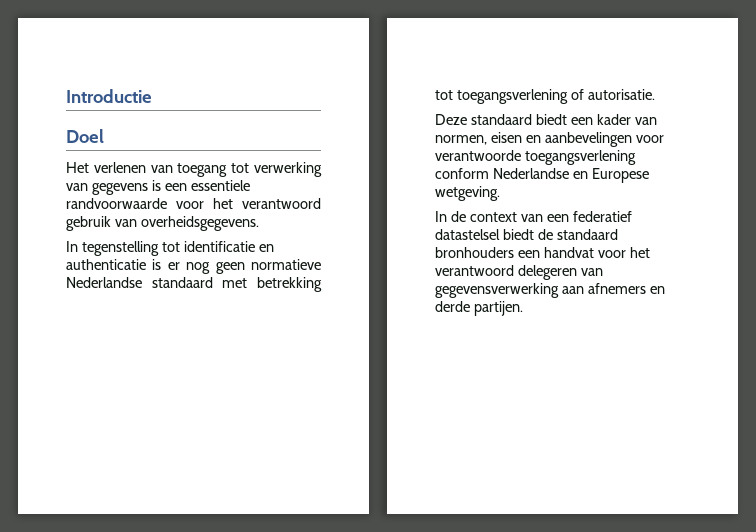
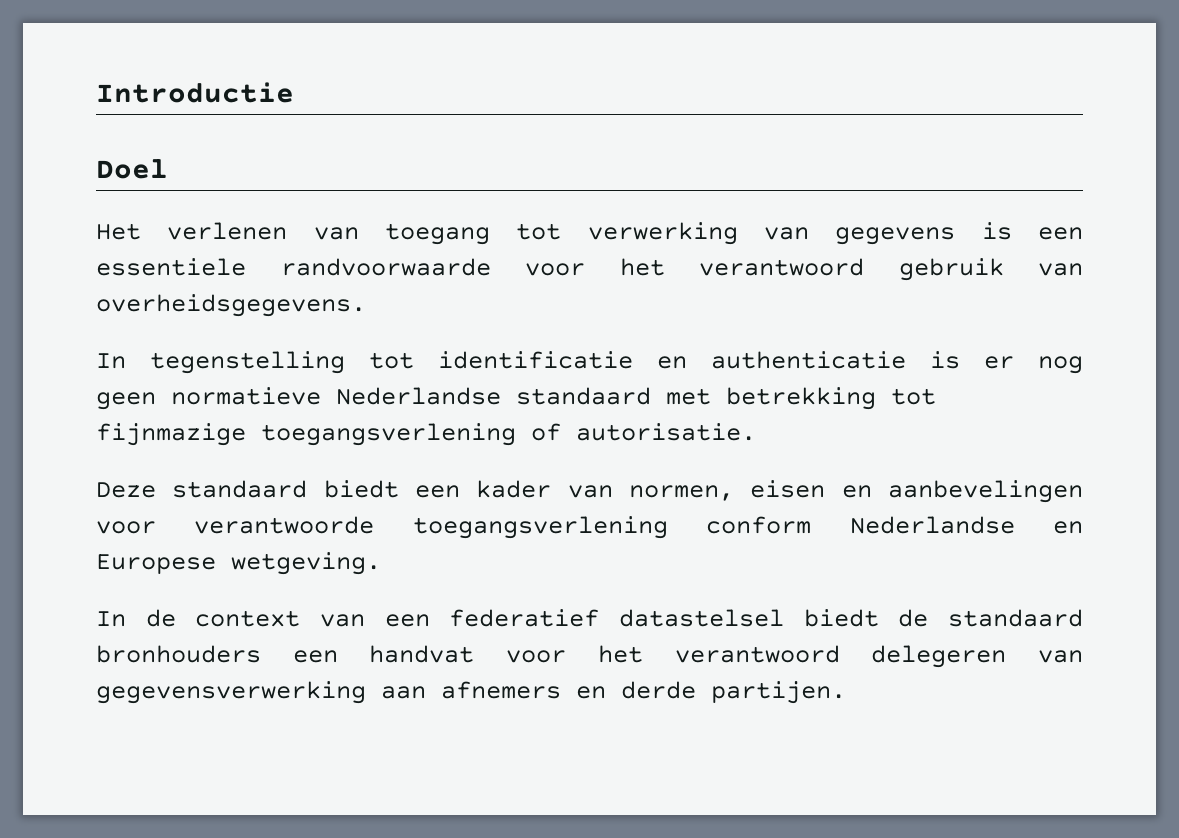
- In tegenstelling tot identificatie en authenticatie is er nog geen normatieve Nederlandse standaard met betrekking tot toegangsverlening of autorisatie.
+ In tegenstelling tot identificatie en authenticatie is er nog geen normatieve Nederlandse standaard met betrekking tot fijnmazige toegangsverlening of autorisatie.

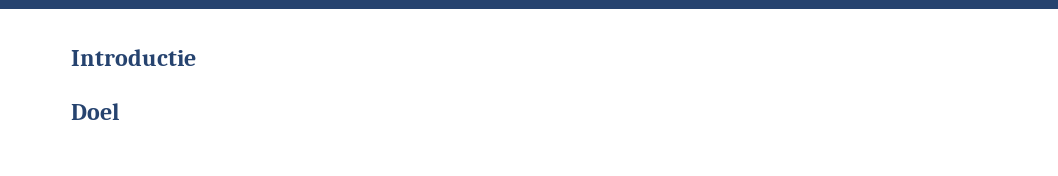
- Het verlenen van toegang tot verwerking van gegevens is een essentiele randvoorwaarde voor het verantwoord gebruik van overheidsgegevens.
- In tegenstelling tot identificatie en authenticatie is er nog geen normatieve Nederlandse standaard met betrekking tot fijnmazige toegangsverlening of autorisatie.
- Deze standaard biedt een kader van normen, eisen en aanbevelingen voor verantwoorde toegangsverlening conform Nederlandse en Europese wetgeving.
- In de context van een federatief datastelsel biedt de standaard bronhouders een handvat voor het verantwoord delegeren van gegevensverwerking aan afnemers en derde partijen.

